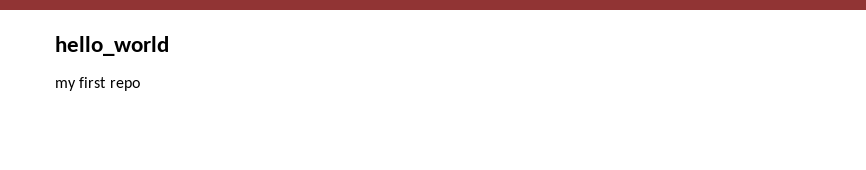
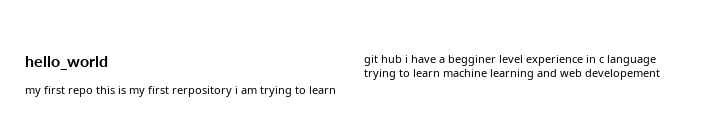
- my first repo
+ my first repo this is my first rerpository i am trying to learn git hub i have a begginer level experience in c language trying to learn machine learning and web developement

